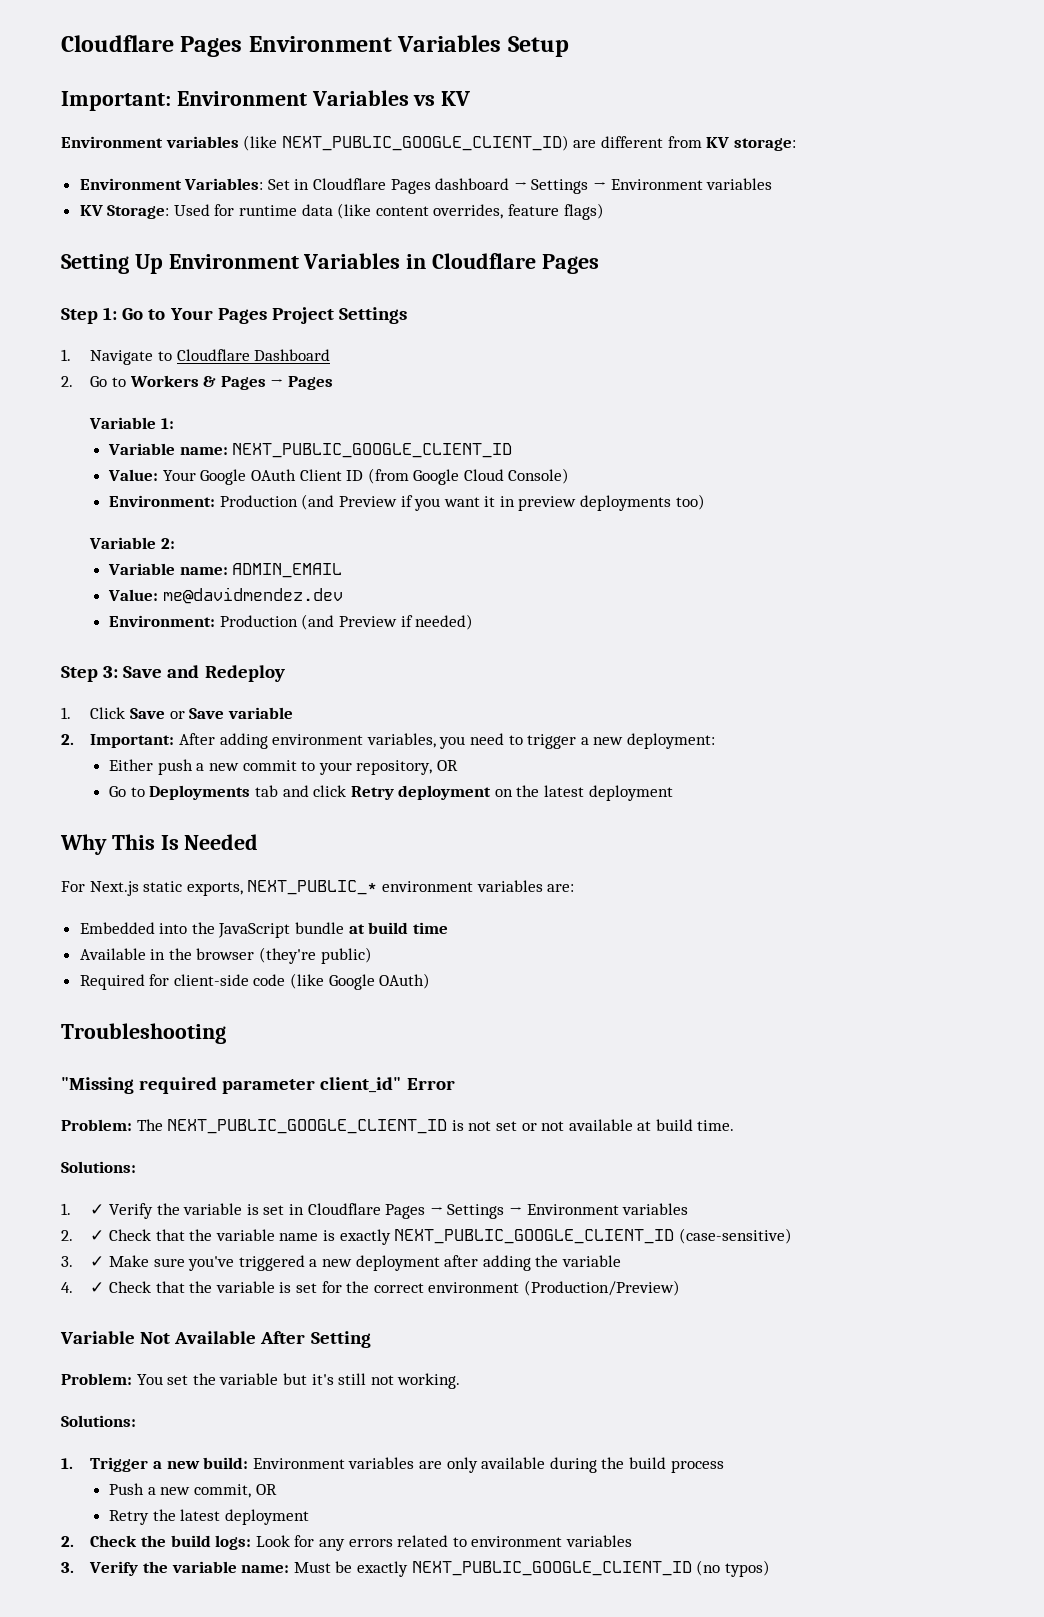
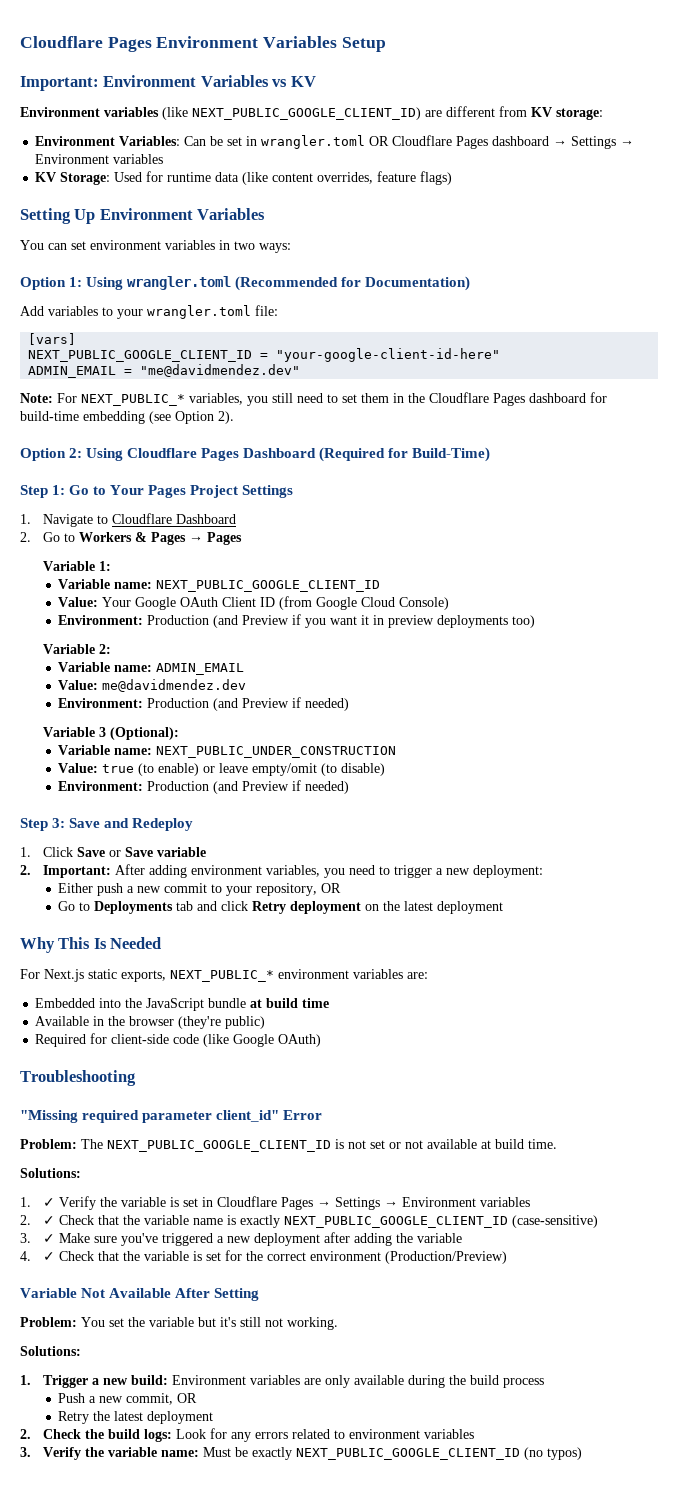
- Environment Variables: Set in Cloudflare Pages dashboard → Settings → Environment variables
+ Environment Variables: Can be set in wrangler.toml OR Cloudflare Pages dashboard → Settings → Environment variables
- Setting Up Environment Variables in Cloudflare Pages
+ Setting Up Environment Variables
+ You can set environment variables in two ways:
+ Option 1: Using wrangler.toml (Recommended for Documentation)
+ Add variables to your wrangler.toml file:
+ [vars]
+ NEXT_PUBLIC_GOOGLE_CLIENT_ID = "your-google-client-id-here"
+ ADMIN_EMAIL = "me@davidmendez.dev"
+ Note: For NEXT_PUBLIC_* variables, you still need to set them in the Cloudflare Pages dashboard for build-time embedding (see Option 2).
+ Option 2: Using Cloudflare Pages Dashboard (Required for Build-Time)
+ Variable 3 (Optional):
+ Variable name: NEXT_PUBLIC_UNDER_CONSTRUCTION
+ Value: true (to enable) or leave empty/omit (to disable)
+ Environment: Production (and Preview if needed)

